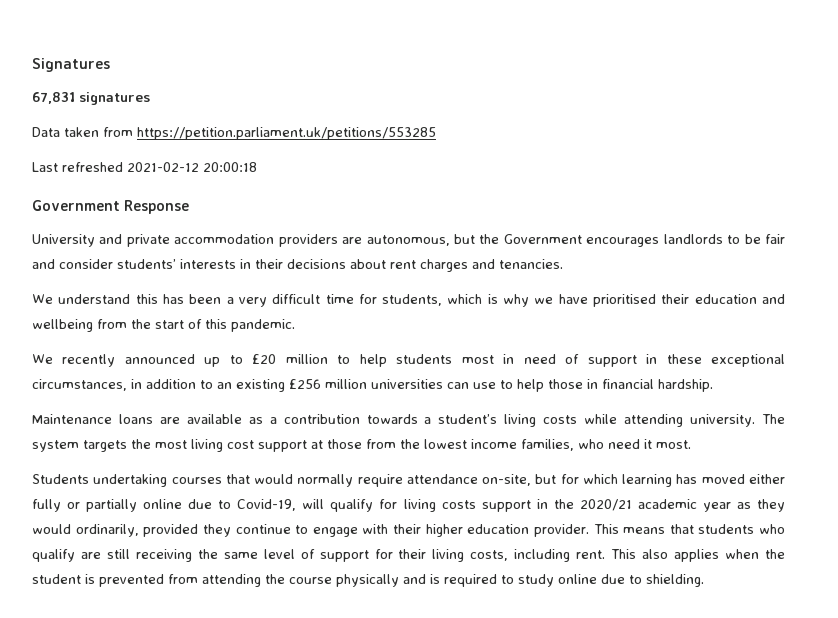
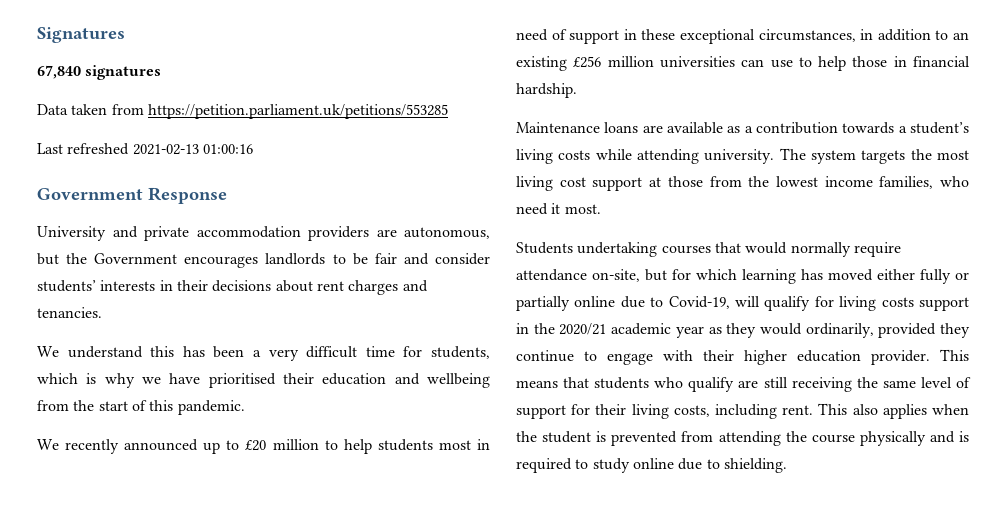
- 67,831 signatures
+ 67,840 signatures
- Last refreshed 2021-02-12 20:00:18
+ Last refreshed 2021-02-13 01:00:16

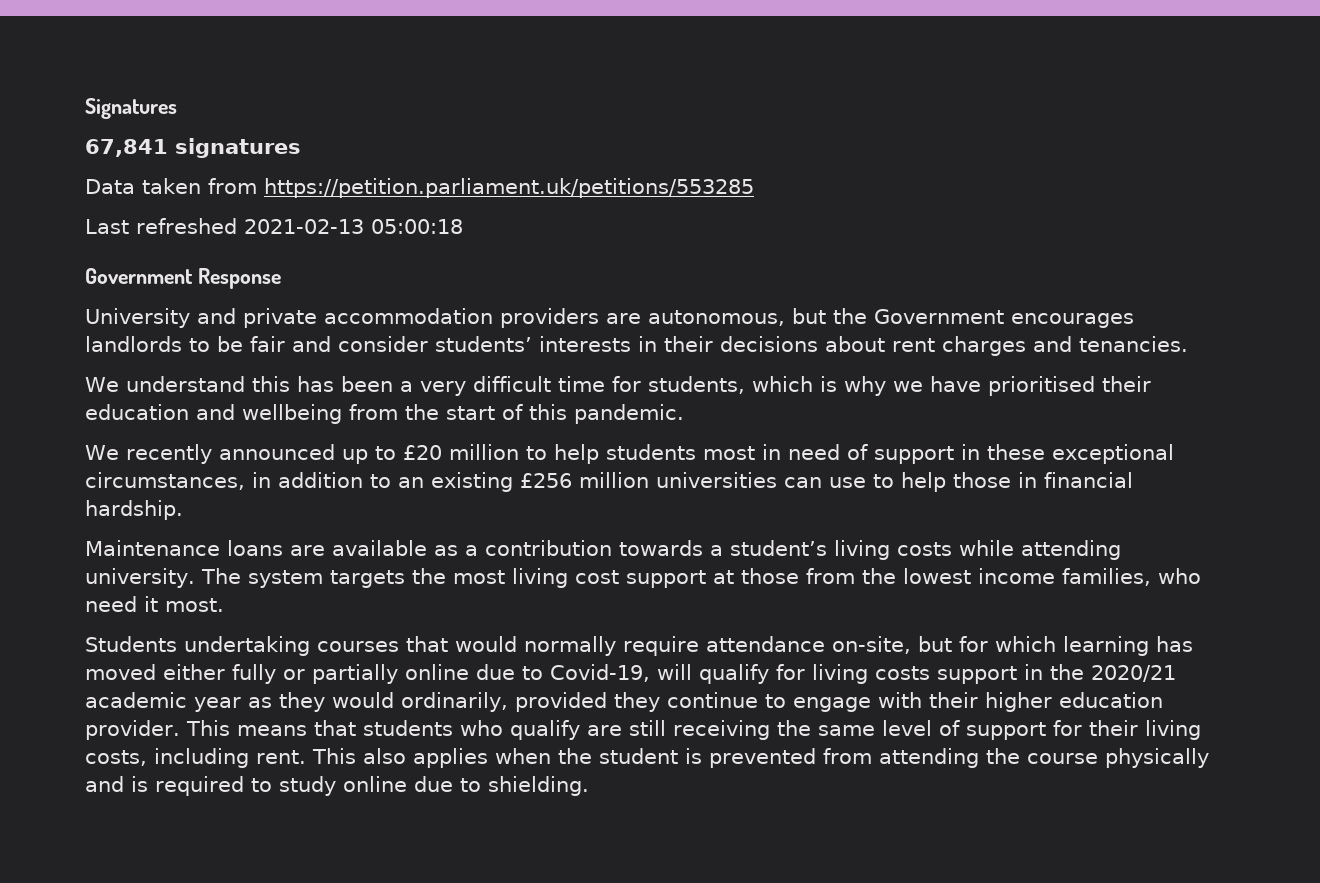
- 67,840 signatures
+ 67,841 signatures
- Last refreshed 2021-02-13 01:00:16
+ Last refreshed 2021-02-13 05:00:18

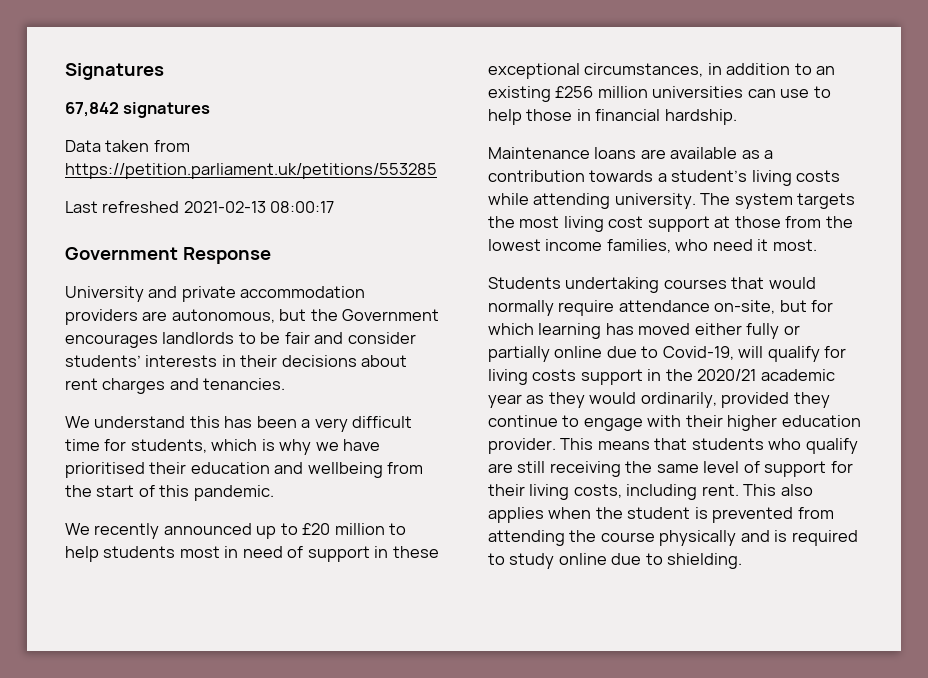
- 67,841 signatures
+ 67,842 signatures
- Last refreshed 2021-02-13 05:00:18
+ Last refreshed 2021-02-13 08:00:17

